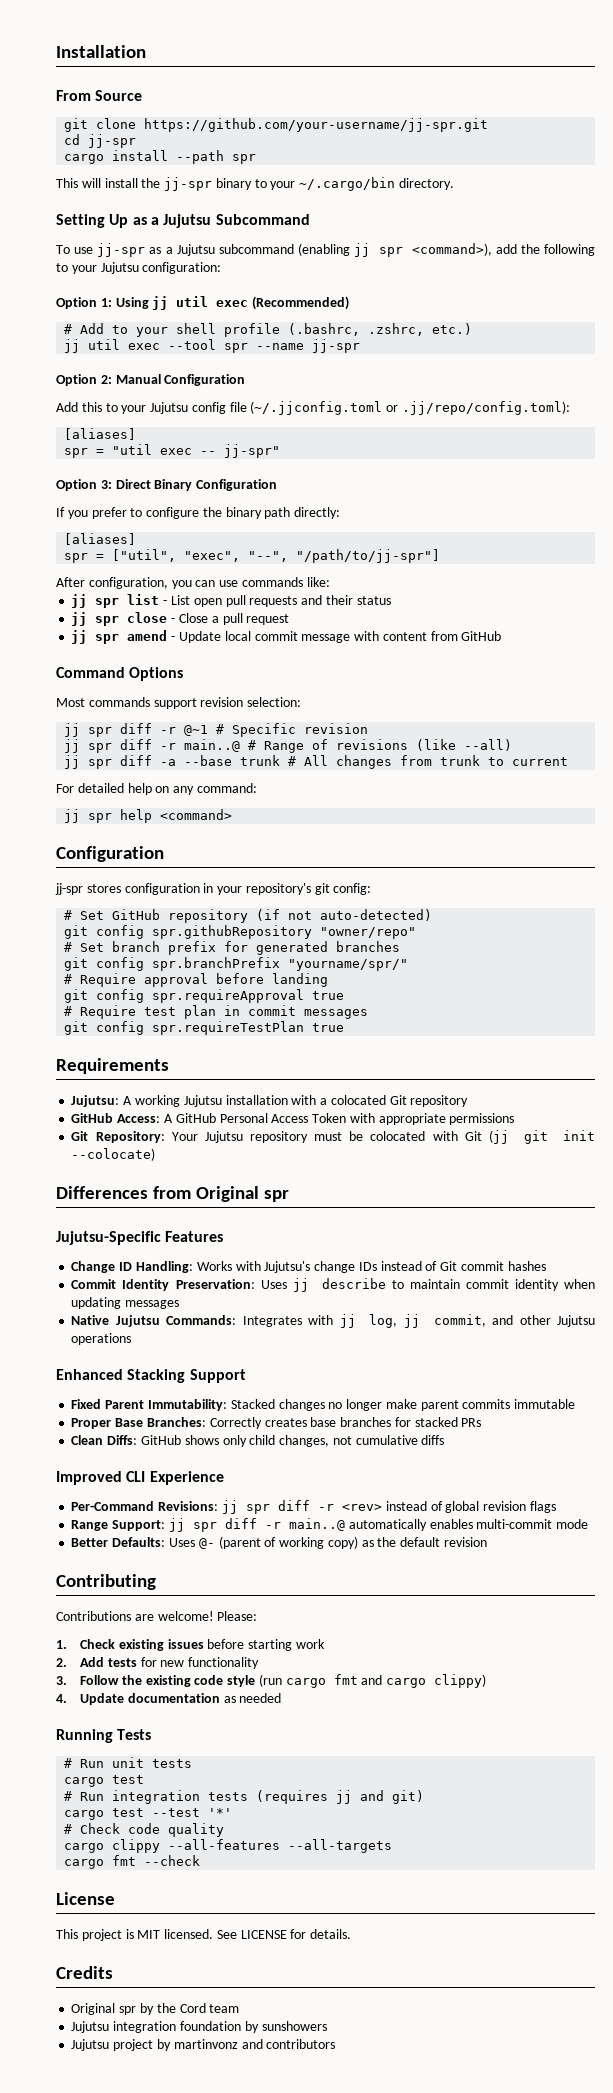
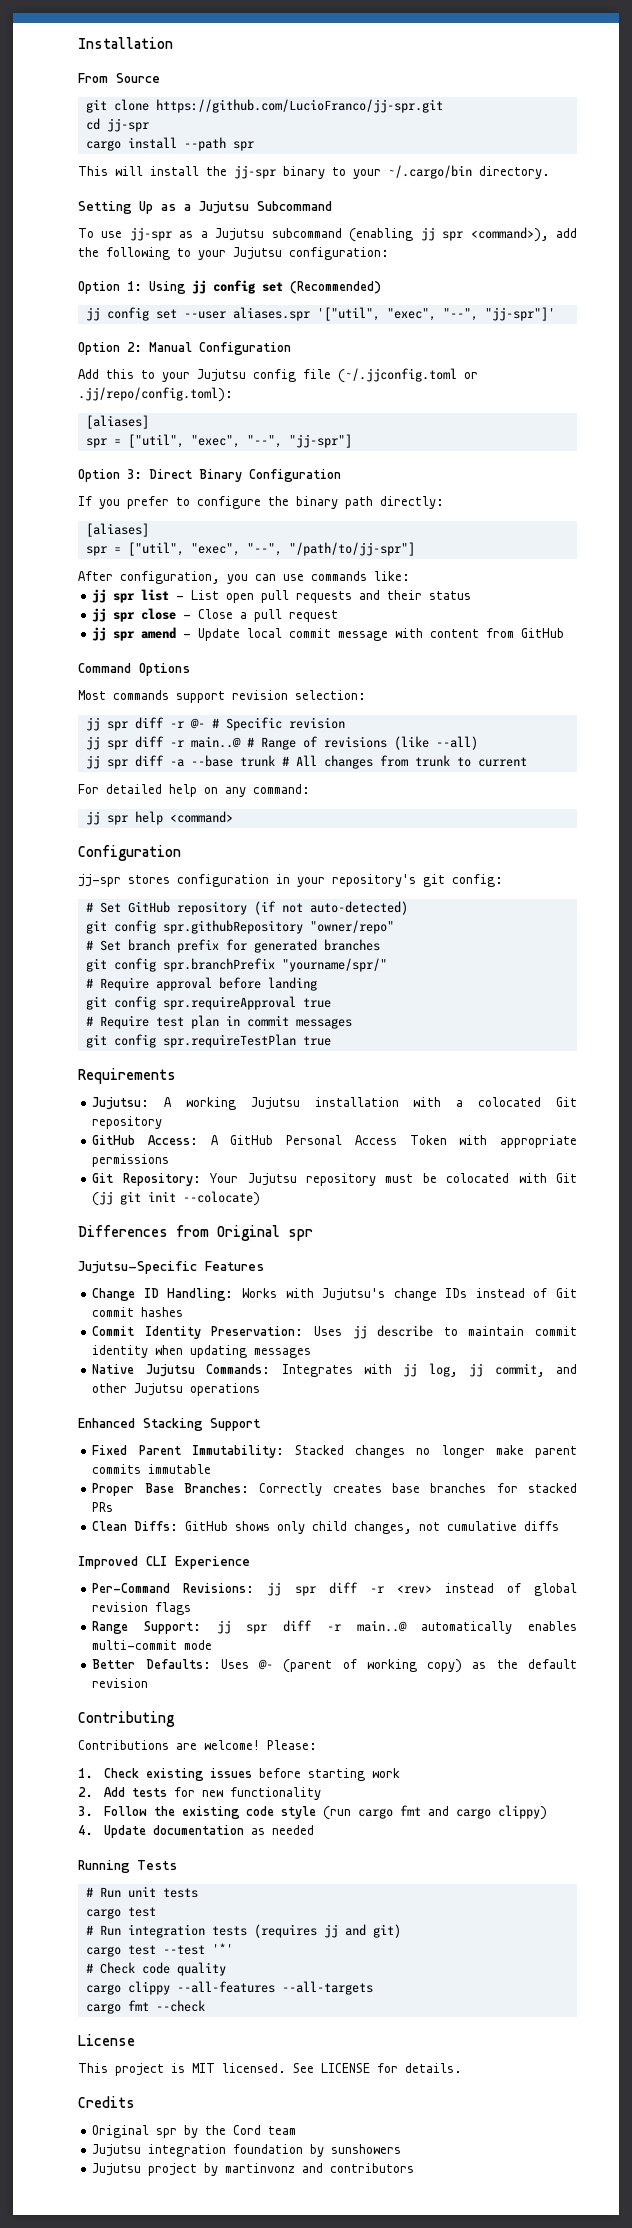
- git clone https://github.com/your-username/jj-spr.git
+ git clone https://github.com/LucioFranco/jj-spr.git
- Option 1: Using jj util exec (Recommended)
+ Option 1: Using jj config set (Recommended)
- # Add to your shell profile (.bashrc, .zshrc, etc.)
- jj util exec --tool spr --name jj-spr
+ jj config set --user aliases.spr '["util", "exec", "--", "jj-spr"]'
- spr = "util exec -- jj-spr"
+ spr = ["util", "exec", "--", "jj-spr"]
- jj spr diff -r @~1 # Specific revision
+ jj spr diff -r @- # Specific revision

